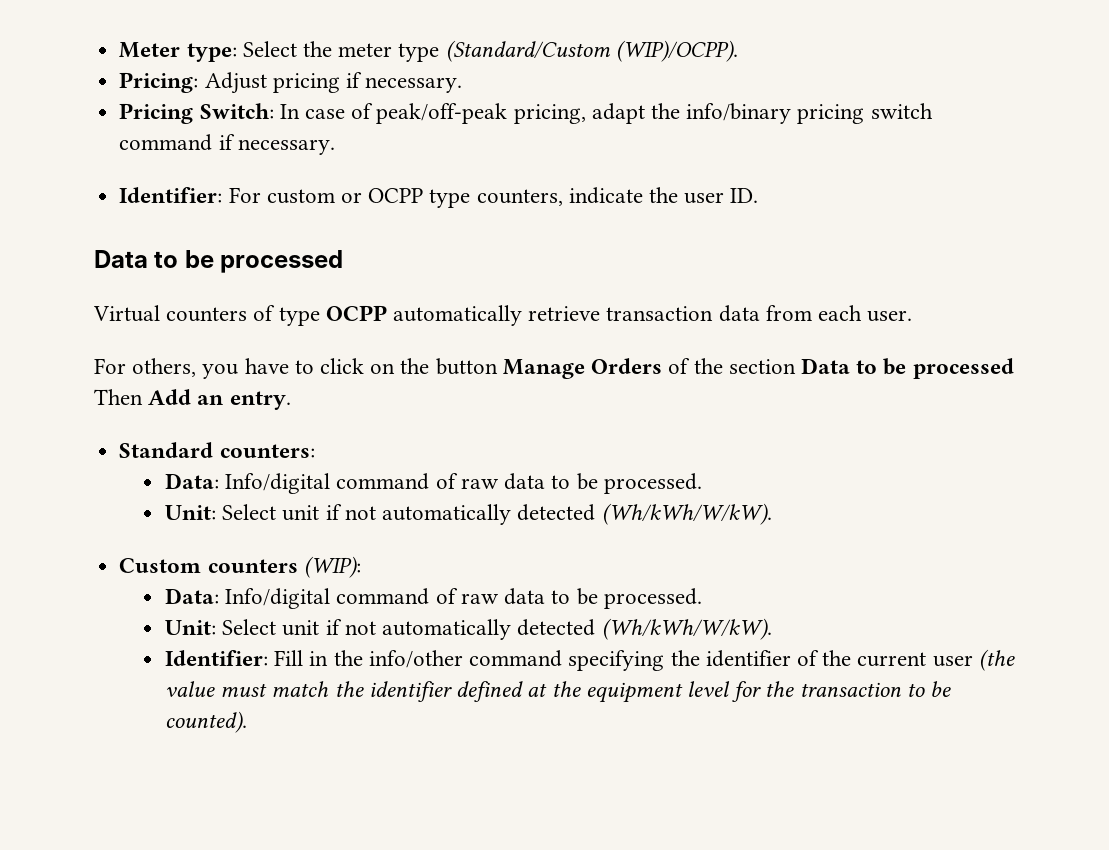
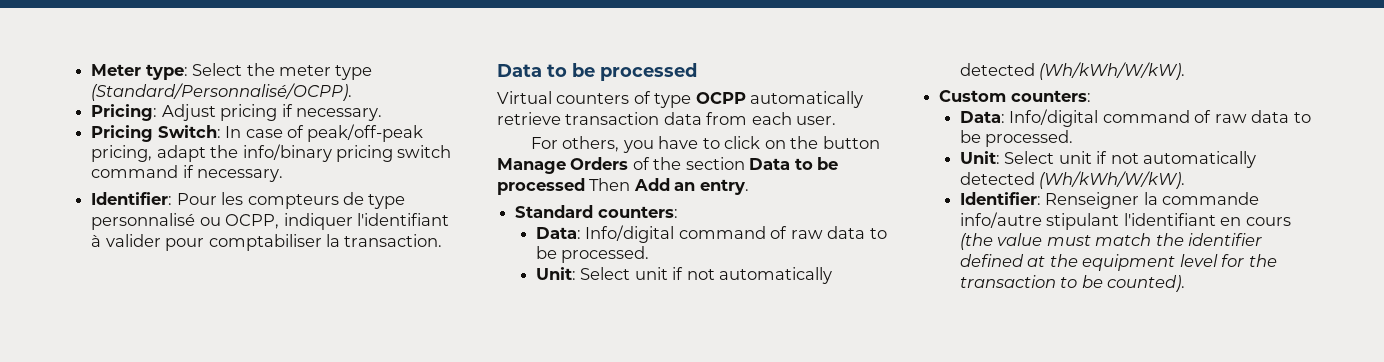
- Meter type: Select the meter type (Standard/Custom (WIP)/OCPP).
+ Meter type: Select the meter type (Standard/Personnalisé/OCPP).
- Identifier: For custom or OCPP type counters, indicate the user ID.
+ Identifier: Pour les compteurs de type personnalisé ou OCPP, indiquer l'identifiant à valider pour comptabiliser la transaction.
- Custom counters (WIP):
+ Custom counters:
- Identifier: Fill in the info/other command specifying the identifier of the current user (the value must match the identifier defined at the equipment level for the transaction to be counted).
+ Identifier: Renseigner la commande info/autre stipulant l'identifiant en cours (the value must match the identifier defined at the equipment level for the transaction to be counted).

